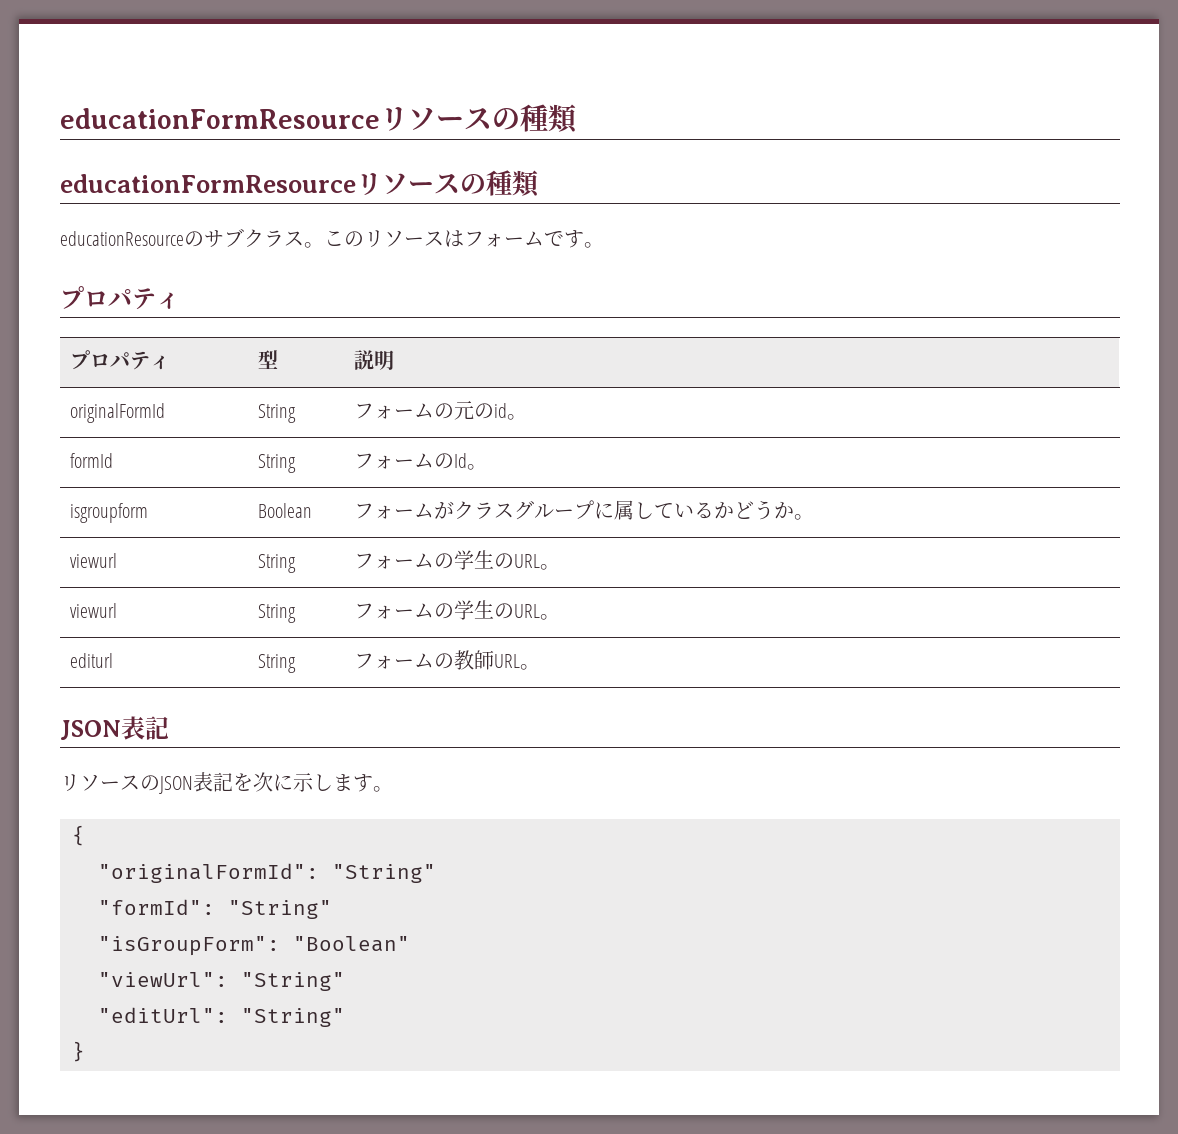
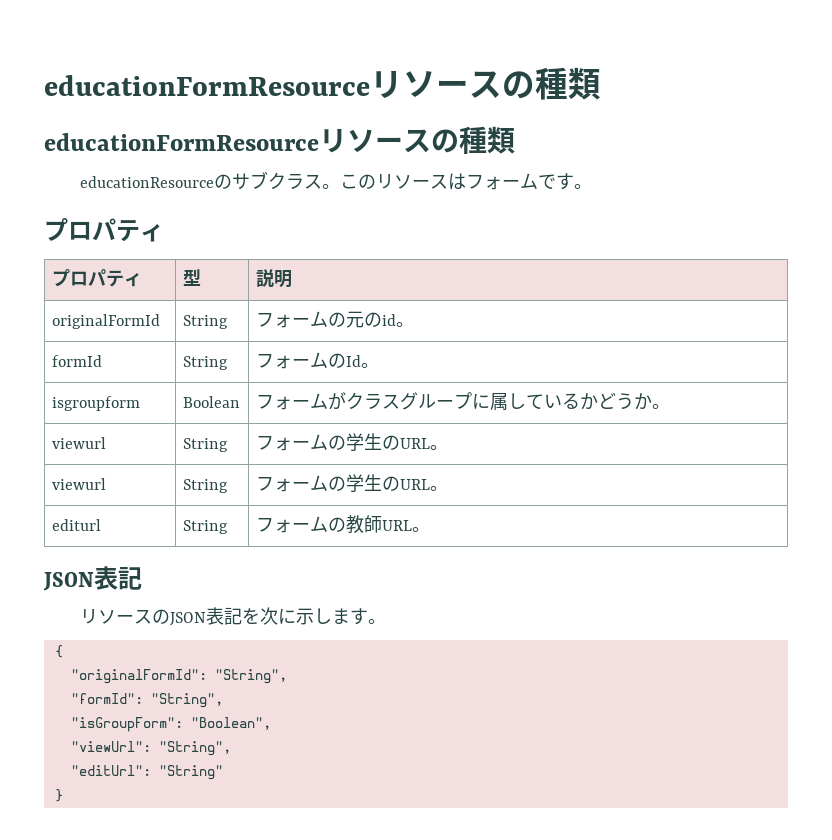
- "originalFormId": "String"
+ "originalFormId": "String",
- "formId": "String"
+ "formId": "String",
- "isGroupForm": "Boolean"
+ "isGroupForm": "Boolean",
- "viewUrl": "String"
+ "viewUrl": "String",

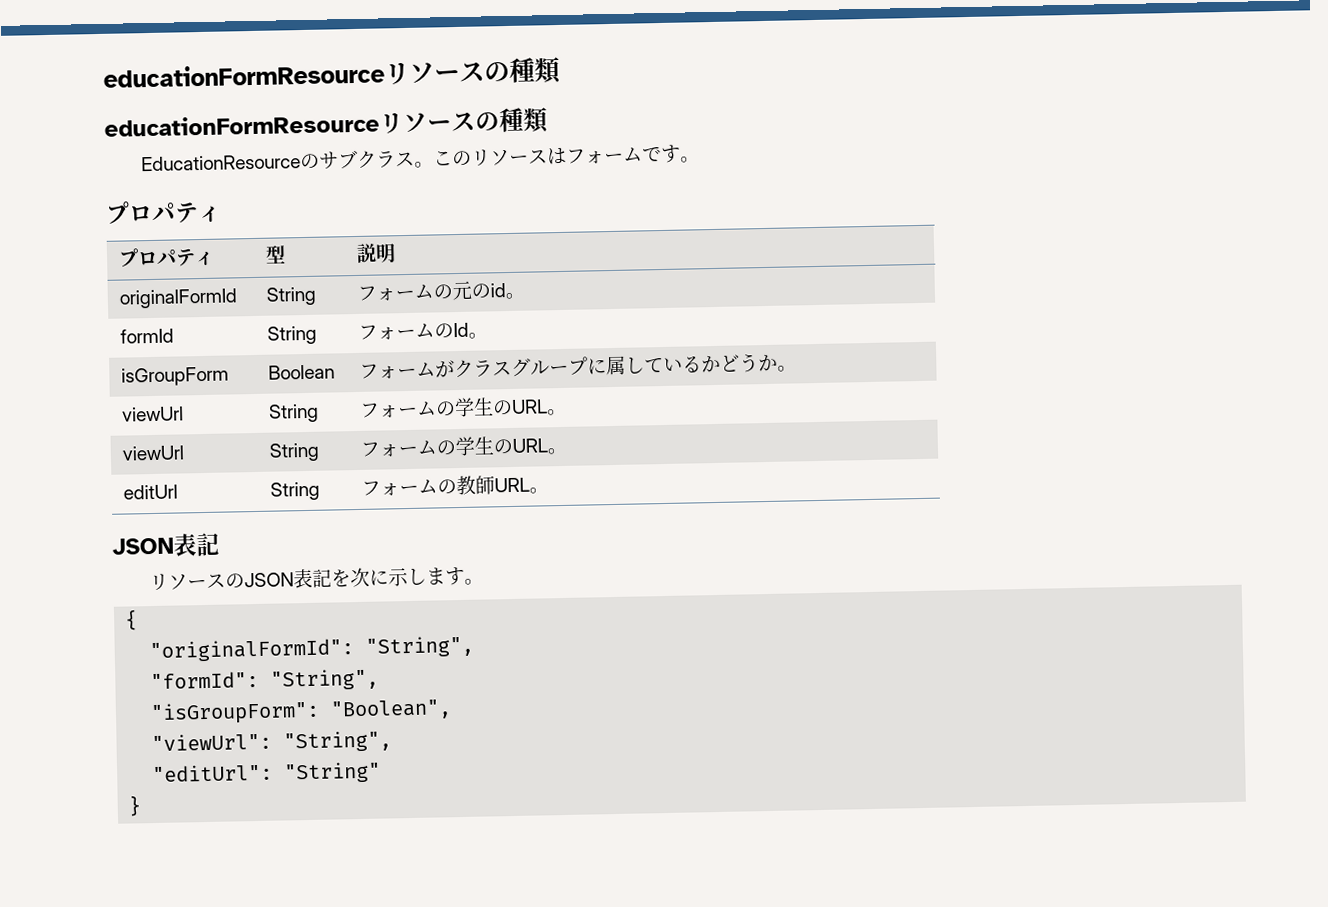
- educationResourceのサブクラス。
+ EducationResourceのサブクラス。
- isgroupform | Boolean | フォームがクラスグループに属しているかどうか。
- viewurl | String | フォームの学生のURL。
- viewurl | String | フォームの学生のURL。
- editurl | String | フォームの教師URL。
+ isGroupForm | Boolean | フォームがクラスグループに属しているかどうか。
+ viewUrl | String | フォームの学生のURL。
+ viewUrl | String | フォームの学生のURL。
+ editUrl | String | フォームの教師URL。

